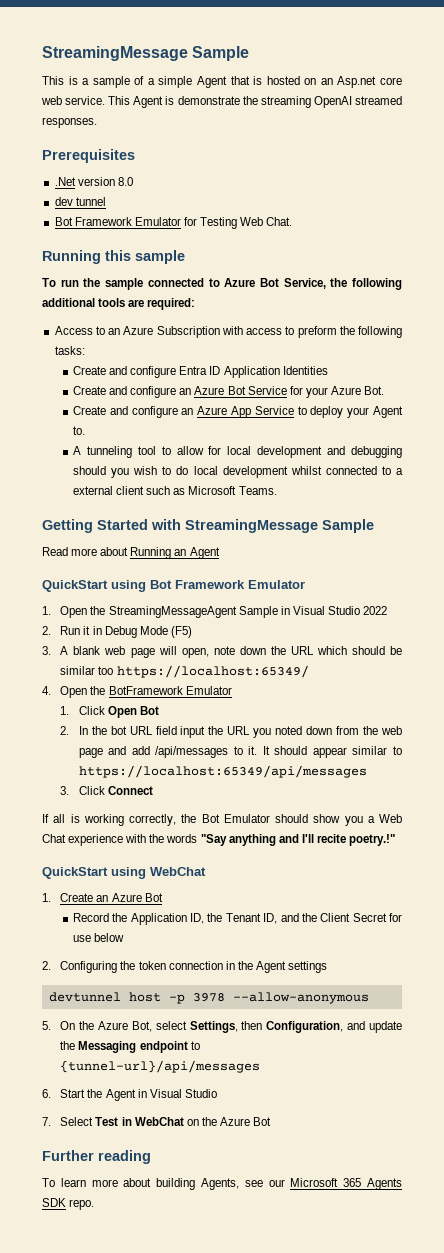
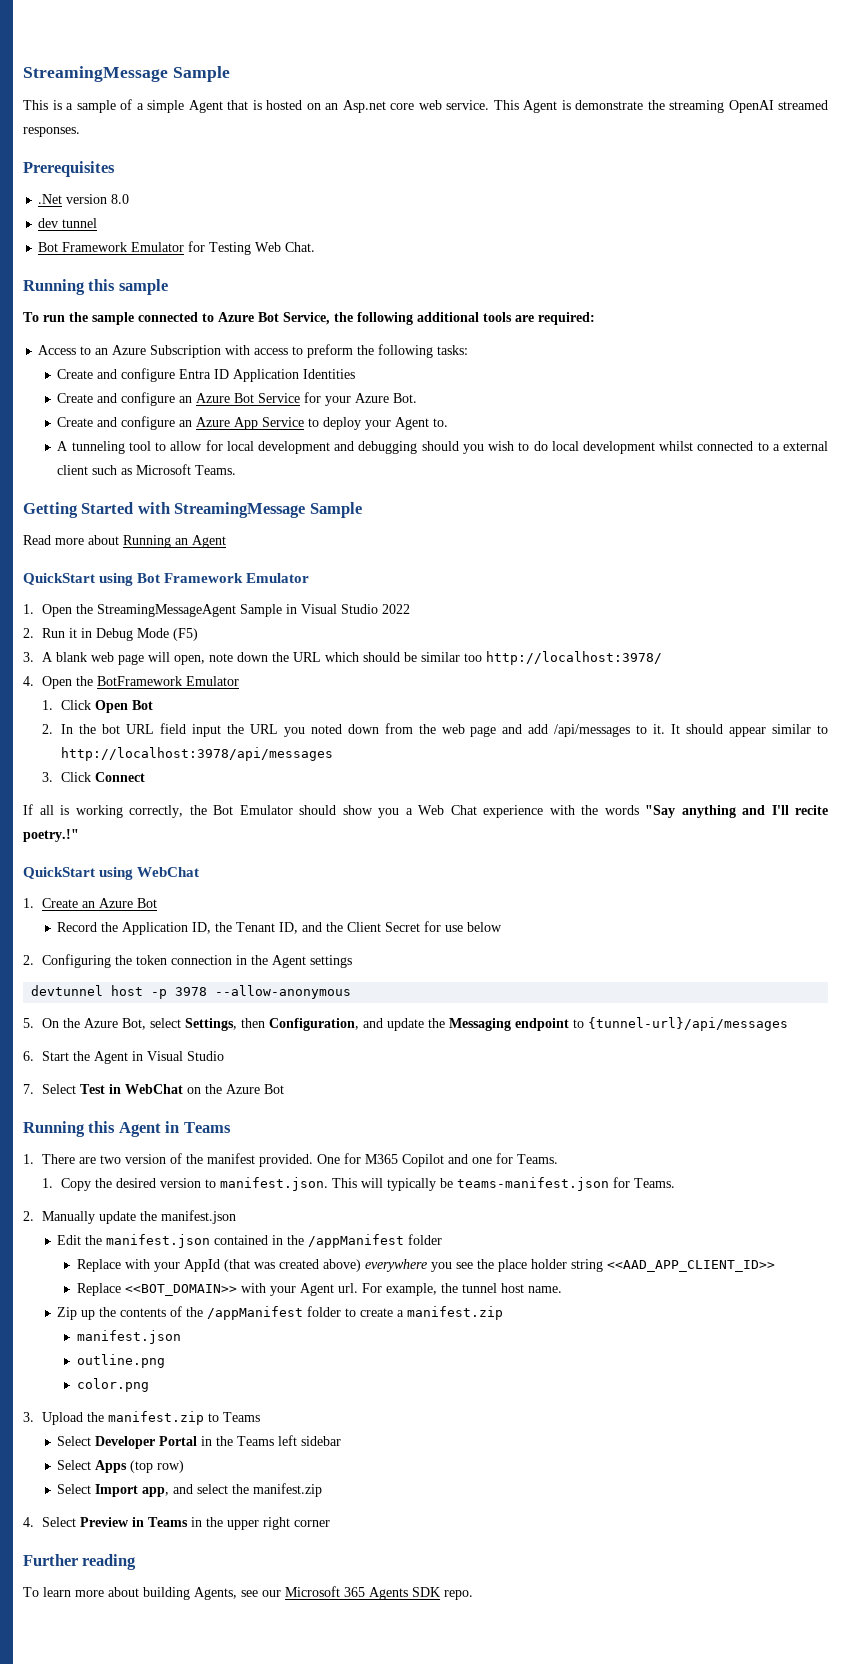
- 3. A blank web page will open, note down the URL which should be similar too https://localhost:65349/
+ 3. A blank web page will open, note down the URL which should be similar too http://localhost:3978/
- It should appear similar to https://localhost:65349/api/messages
+ It should appear similar to http://localhost:3978/api/messages
+ Running this Agent in Teams
+ 1. There are two version of the manifest provided. One for M365 Copilot and one for Teams.
+ 1. Copy the desired version to manifest.json. This will typically be teams-manifest.json for Teams.
+ 2. Manually update the manifest.json
+ Edit the manifest.json contained in the /appManifest folder
+ Replace with your AppId (that was created above) everywhere you see the place holder string <<AAD_APP_CLIENT_ID>>
+ Replace <<BOT_DOMAIN>> with your Agent url. For example, the tunnel host name.
+ Zip up the contents of the /appManifest folder to create a manifest.zip
+ manifest.json
+ outline.png
+ color.png
+ 3. Upload the manifest.zip to Teams
+ Select Developer Portal in the Teams left sidebar
+ Select Apps (top row)
+ Select Import app, and select the manifest.zip
+ 4. Select Preview in Teams in the upper right corner

